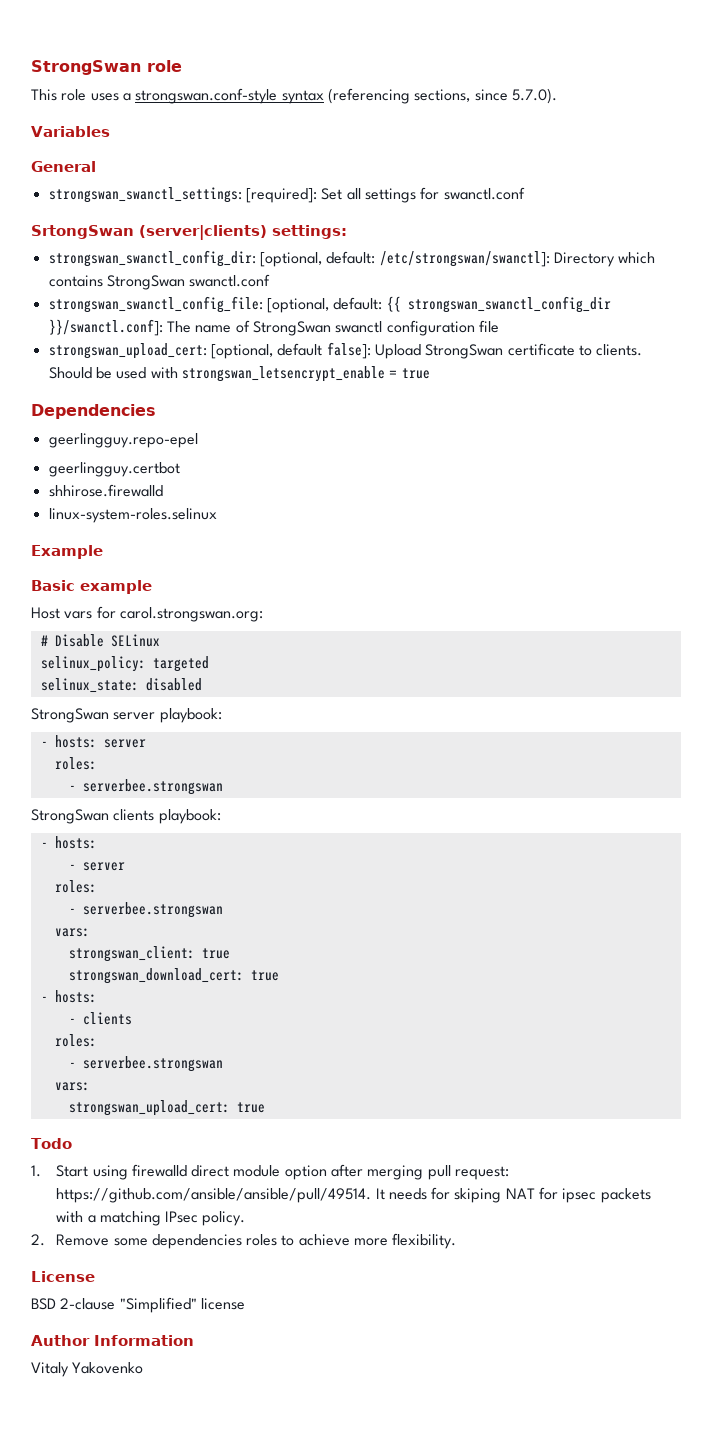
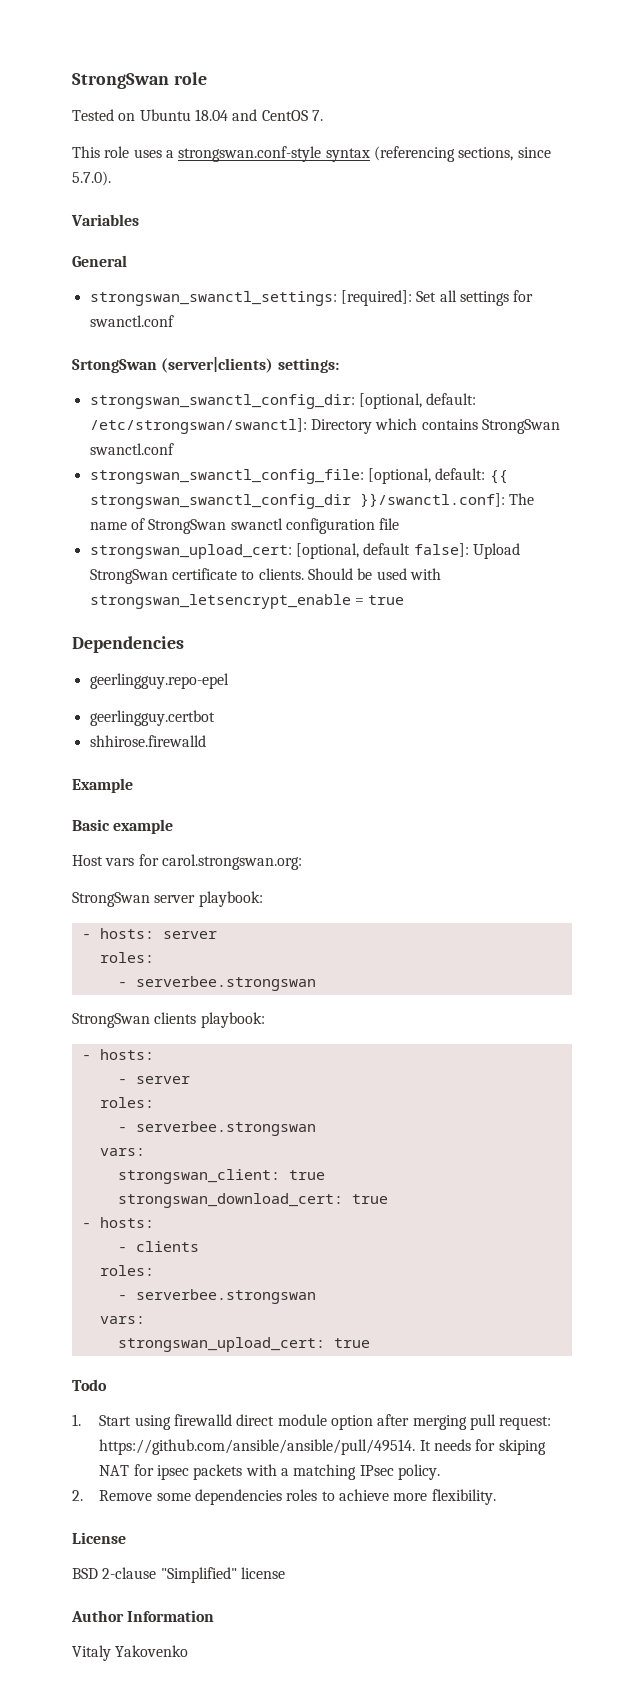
+ Tested on Ubuntu 18.04 and CentOS 7.
- linux-system-roles.selinux
- # Disable SELinux
- selinux_policy: targeted
- selinux_state: disabled

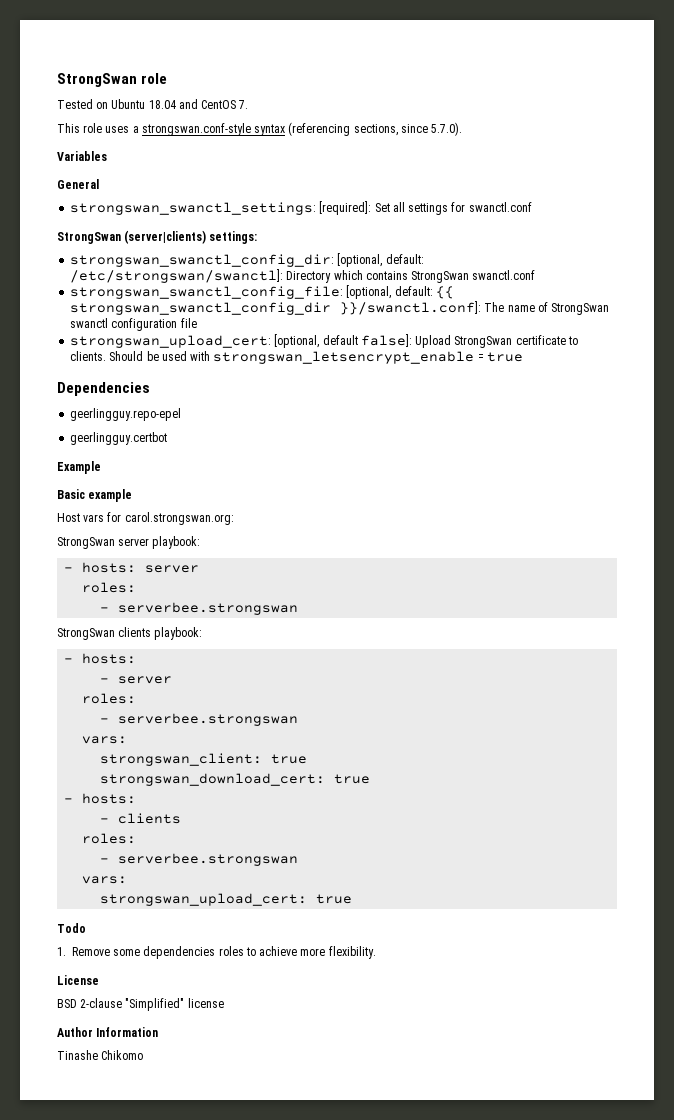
- SrtongSwan (server|clients) settings:
+ StrongSwan (server|clients) settings:
- shhirose.firewalld
- 1. Start using firewalld direct module option after merging pull request: https://github.com/ansible/ansible/pull/49514. It needs for skiping NAT for ipsec packets with a matching IPsec policy.
- 2. Remove some dependencies roles to achieve more flexibility.
+ 1. Remove some dependencies roles to achieve more flexibility.
- Vitaly Yakovenko
+ Tinashe Chikomo

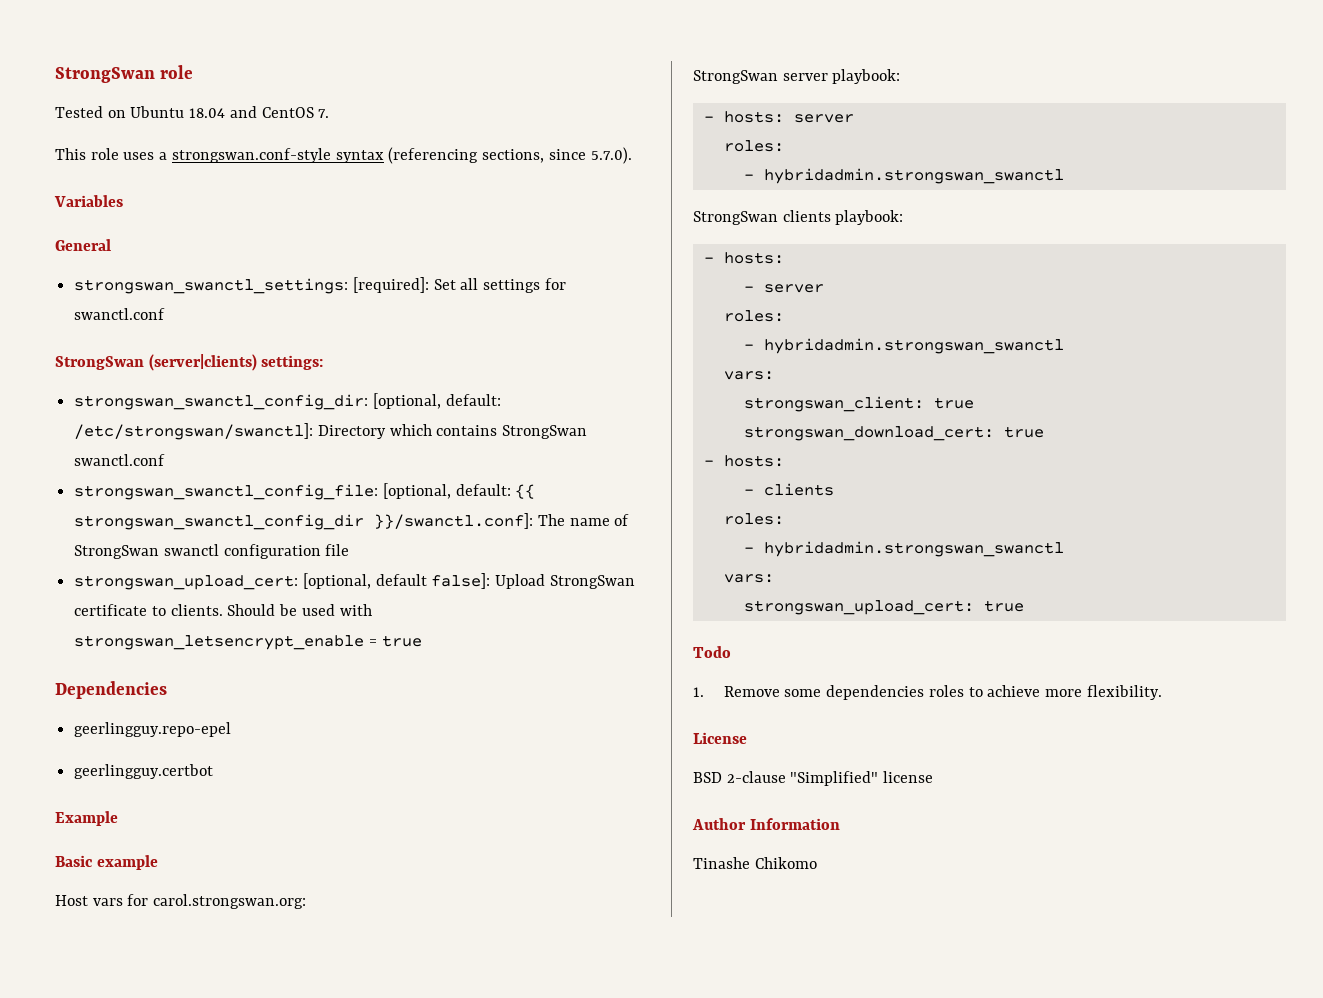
  - hosts: server
  roles:
- - serverbee.strongswan
+ - hybridadmin.strongswan_swanctl
  - server
  roles:
- - serverbee.strongswan
+ - hybridadmin.strongswan_swanctl
  - clients
  roles:
- - serverbee.strongswan
+ - hybridadmin.strongswan_swanctl

